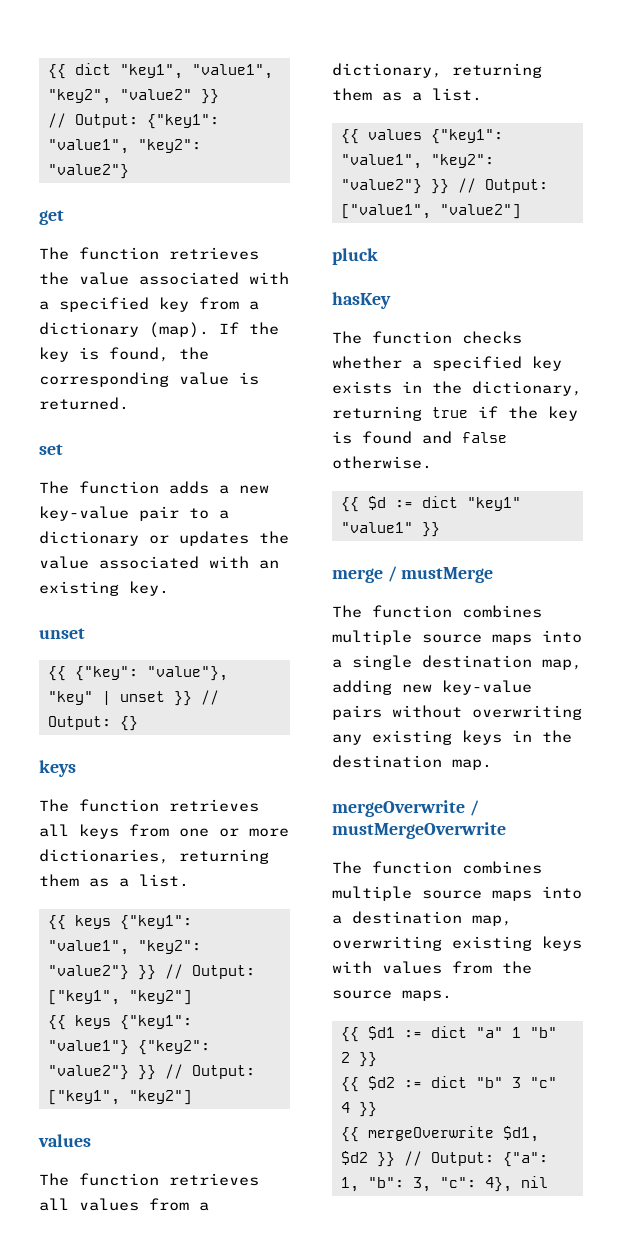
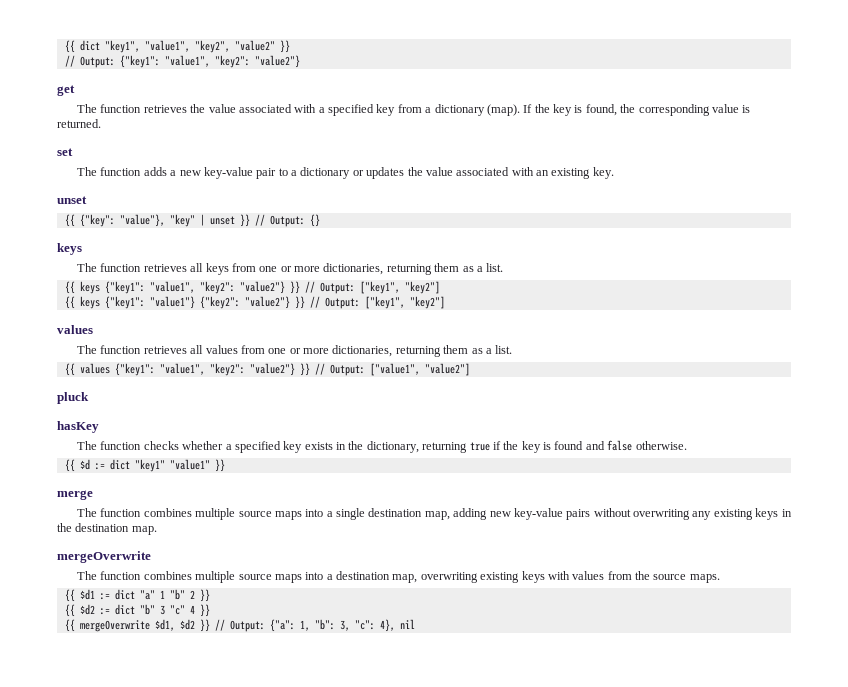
- The function retrieves all values from a dictionary, returning them as a list.
+ The function retrieves all values from one or more dictionaries, returning them as a list.
- merge / mustMerge
+ merge
  The function combines multiple source maps into a single destination map, adding new key-value pairs without overwriting any existing keys in the destination map.
- mergeOverwrite / mustMergeOverwrite
+ mergeOverwrite

